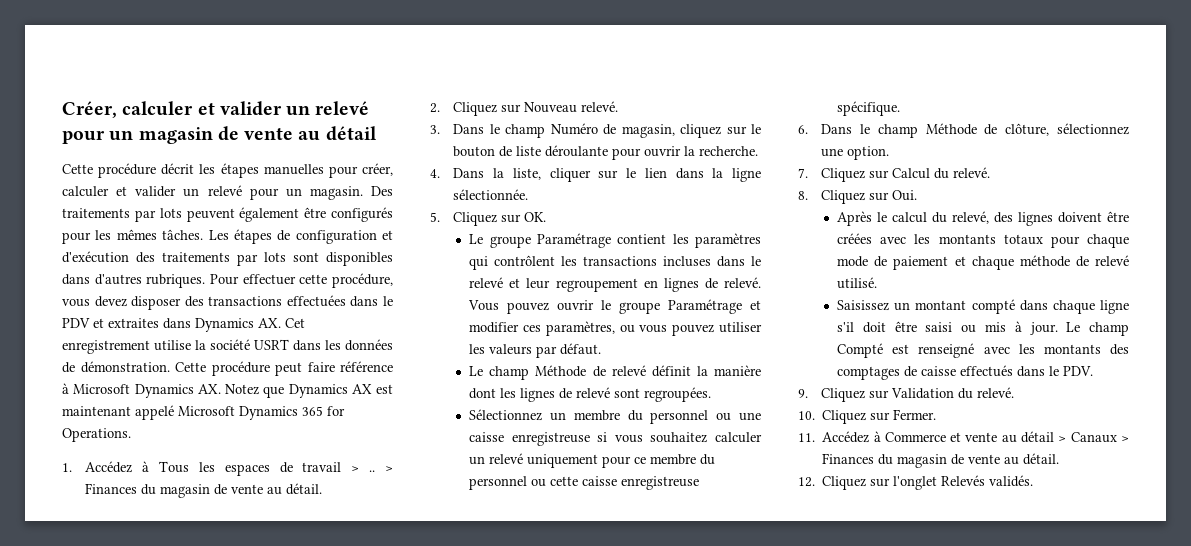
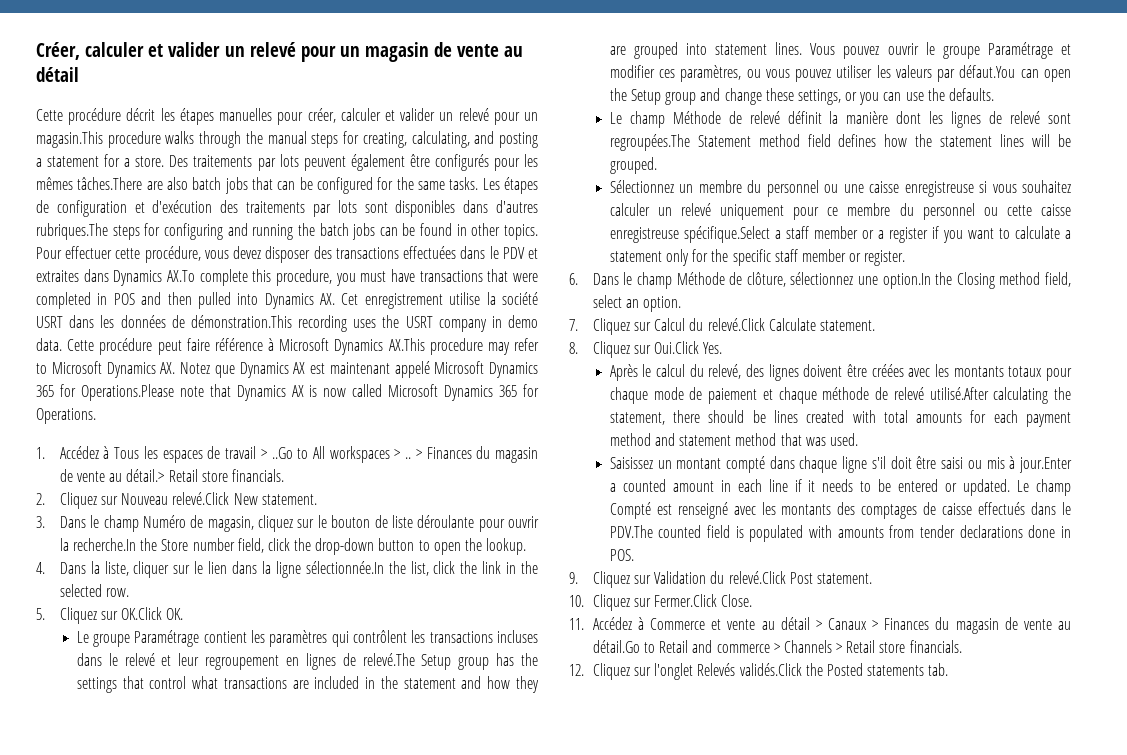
- Cette procédure décrit les étapes manuelles pour créer, calculer et valider un relevé pour un magasin.
+ Cette procédure décrit les étapes manuelles pour créer, calculer et valider un relevé pour un magasin.This procedure walks through the manual steps for creating, calculating, and posting a statement for a store.
- Des traitements par lots peuvent également être configurés pour les mêmes tâches.
+ Des traitements par lots peuvent également être configurés pour les mêmes tâches.There are also batch jobs that can be configured for the same tasks.
- Les étapes de configuration et d'exécution des traitements par lots sont disponibles dans d'autres rubriques.
+ Les étapes de configuration et d'exécution des traitements par lots sont disponibles dans d'autres rubriques.The steps for configuring and running the batch jobs can be found in other topics.
- Pour effectuer cette procédure, vous devez disposer des transactions effectuées dans le PDV et extraites dans Dynamics AX. Cet enregistrement utilise la société USRT dans les données de démonstration.
+ Pour effectuer cette procédure, vous devez disposer des transactions effectuées dans le PDV et extraites dans Dynamics AX.To complete this procedure, you must have transactions that were completed in POS and then pulled into Dynamics AX. Cet enregistrement utilise la société USRT dans les données de démonstration.This recording uses the USRT company in demo data.
- Cette procédure peut faire référence à Microsoft Dynamics AX. Notez que Dynamics AX est maintenant appelé Microsoft Dynamics 365 for Operations.
+ Cette procédure peut faire référence à Microsoft Dynamics AX.This procedure may refer to Microsoft Dynamics AX. Notez que Dynamics AX est maintenant appelé Microsoft Dynamics 365 for Operations.Please note that Dynamics AX is now called Microsoft Dynamics 365 for Operations.
- 1. Accédez à Tous les espaces de travail > .. > Finances du magasin de vente au détail.
+ 1. Accédez à Tous les espaces de travail > ..Go to All workspaces > .. > Finances du magasin de vente au détail.> Retail store financials.
- 2. Cliquez sur Nouveau relevé.
+ 2. Cliquez sur Nouveau relevé.Click New statement.
- 3. Dans le champ Numéro de magasin, cliquez sur le bouton de liste déroulante pour ouvrir la recherche.
+ 3. Dans le champ Numéro de magasin, cliquez sur le bouton de liste déroulante pour ouvrir la recherche.In the Store number field, click the drop-down button to open the lookup.
- 4. Dans la liste, cliquer sur le lien dans la ligne sélectionnée.
+ 4. Dans la liste, cliquer sur le lien dans la ligne sélectionnée.In the list, click the link in the selected row.
- 5. Cliquez sur OK.
+ 5. Cliquez sur OK.Click OK.
- Le groupe Paramétrage contient les paramètres qui contrôlent les transactions incluses dans le relevé et leur regroupement en lignes de relevé.
+ Le groupe Paramétrage contient les paramètres qui contrôlent les transactions incluses dans le relevé et leur regroupement en lignes de relevé.The Setup group has the settings that control what transactions are included in the statement and how they are grouped into statement lines.
- Vous pouvez ouvrir le groupe Paramétrage et modifier ces paramètres, ou vous pouvez utiliser les valeurs par défaut.
+ Vous pouvez ouvrir le groupe Paramétrage et modifier ces paramètres, ou vous pouvez utiliser les valeurs par défaut.You can open the Setup group and change these settings, or you can use the defaults.
- Le champ Méthode de relevé définit la manière dont les lignes de relevé sont regroupées.
+ Le champ Méthode de relevé définit la manière dont les lignes de relevé sont regroupées.The Statement method field defines how the statement lines will be grouped.
- Sélectionnez un membre du personnel ou une caisse enregistreuse si vous souhaitez calculer un relevé uniquement pour ce membre du personnel ou cette caisse enregistreuse spécifique.
+ Sélectionnez un membre du personnel ou une caisse enregistreuse si vous souhaitez calculer un relevé uniquement pour ce membre du personnel ou cette caisse enregistreuse spécifique.Select a staff member or a register if you want to calculate a statement only for the specific staff member or register.
- 6. Dans le champ Méthode de clôture, sélectionnez une option.
+ 6. Dans le champ Méthode de clôture, sélectionnez une option.In the Closing method field, select an option.
- 7. Cliquez sur Calcul du relevé.
+ 7. Cliquez sur Calcul du relevé.Click Calculate statement.
- 8. Cliquez sur Oui.
+ 8. Cliquez sur Oui.Click Yes.
- Après le calcul du relevé, des lignes doivent être créées avec les montants totaux pour chaque mode de paiement et chaque méthode de relevé utilisé.
+ Après le calcul du relevé, des lignes doivent être créées avec les montants totaux pour chaque mode de paiement et chaque méthode de relevé utilisé.After calculating the statement, there should be lines created with total amounts for each payment method and statement method that was used.
- Saisissez un montant compté dans chaque ligne s'il doit être saisi ou mis à jour.
+ Saisissez un montant compté dans chaque ligne s'il doit être saisi ou mis à jour.Enter a counted amount in each line if it needs to be entered or updated.
- Le champ Compté est renseigné avec les montants des comptages de caisse effectués dans le PDV.
+ Le champ Compté est renseigné avec les montants des comptages de caisse effectués dans le PDV.The counted field is populated with amounts from tender declarations done in POS.
- 9. Cliquez sur Validation du relevé.
+ 9. Cliquez sur Validation du relevé.Click Post statement.
- 10. Cliquez sur Fermer.
+ 10. Cliquez sur Fermer.Click Close.
- 11. Accédez à Commerce et vente au détail > Canaux > Finances du magasin de vente au détail.
+ 11. Accédez à Commerce et vente au détail > Canaux > Finances du magasin de vente au détail.Go to Retail and commerce > Channels > Retail store financials.
- 12. Cliquez sur l'onglet Relevés validés.
+ 12. Cliquez sur l'onglet Relevés validés.Click the Posted statements tab.

